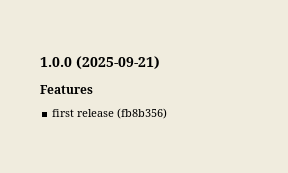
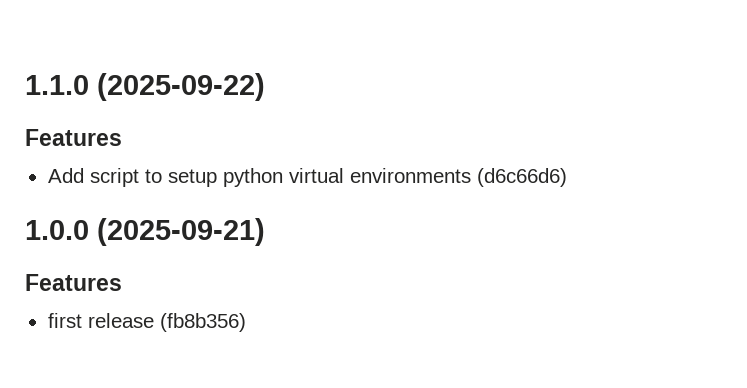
+ 1.1.0 (2025-09-22)
+ Features
+ Add script to setup python virtual environments (d6c66d6)

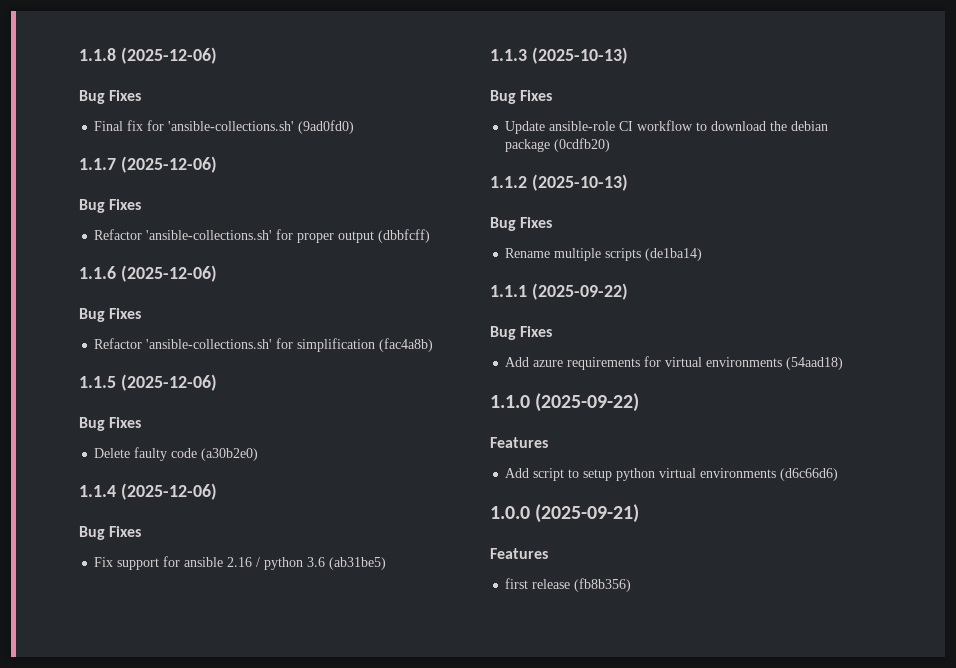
+ 1.1.8 (2025-12-06)
+ Bug Fixes
+ Final fix for 'ansible-collections.sh' (9ad0fd0)
+ 1.1.7 (2025-12-06)
+ Bug Fixes
+ Refactor 'ansible-collections.sh' for proper output (dbbfcff)
+ 1.1.6 (2025-12-06)
+ Bug Fixes
+ Refactor 'ansible-collections.sh' for simplification (fac4a8b)
+ 1.1.5 (2025-12-06)
+ Bug Fixes
+ Delete faulty code (a30b2e0)
+ 1.1.4 (2025-12-06)
+ Bug Fixes
+ Fix support for ansible 2.16 / python 3.6 (ab31be5)
+ 1.1.3 (2025-10-13)
+ Bug Fixes
+ Update ansible-role CI workflow to download the debian package (0cdfb20)
+ 1.1.2 (2025-10-13)
+ Bug Fixes
+ Rename multiple scripts (de1ba14)
+ 1.1.1 (2025-09-22)
+ Bug Fixes
+ Add azure requirements for virtual environments (54aad18)

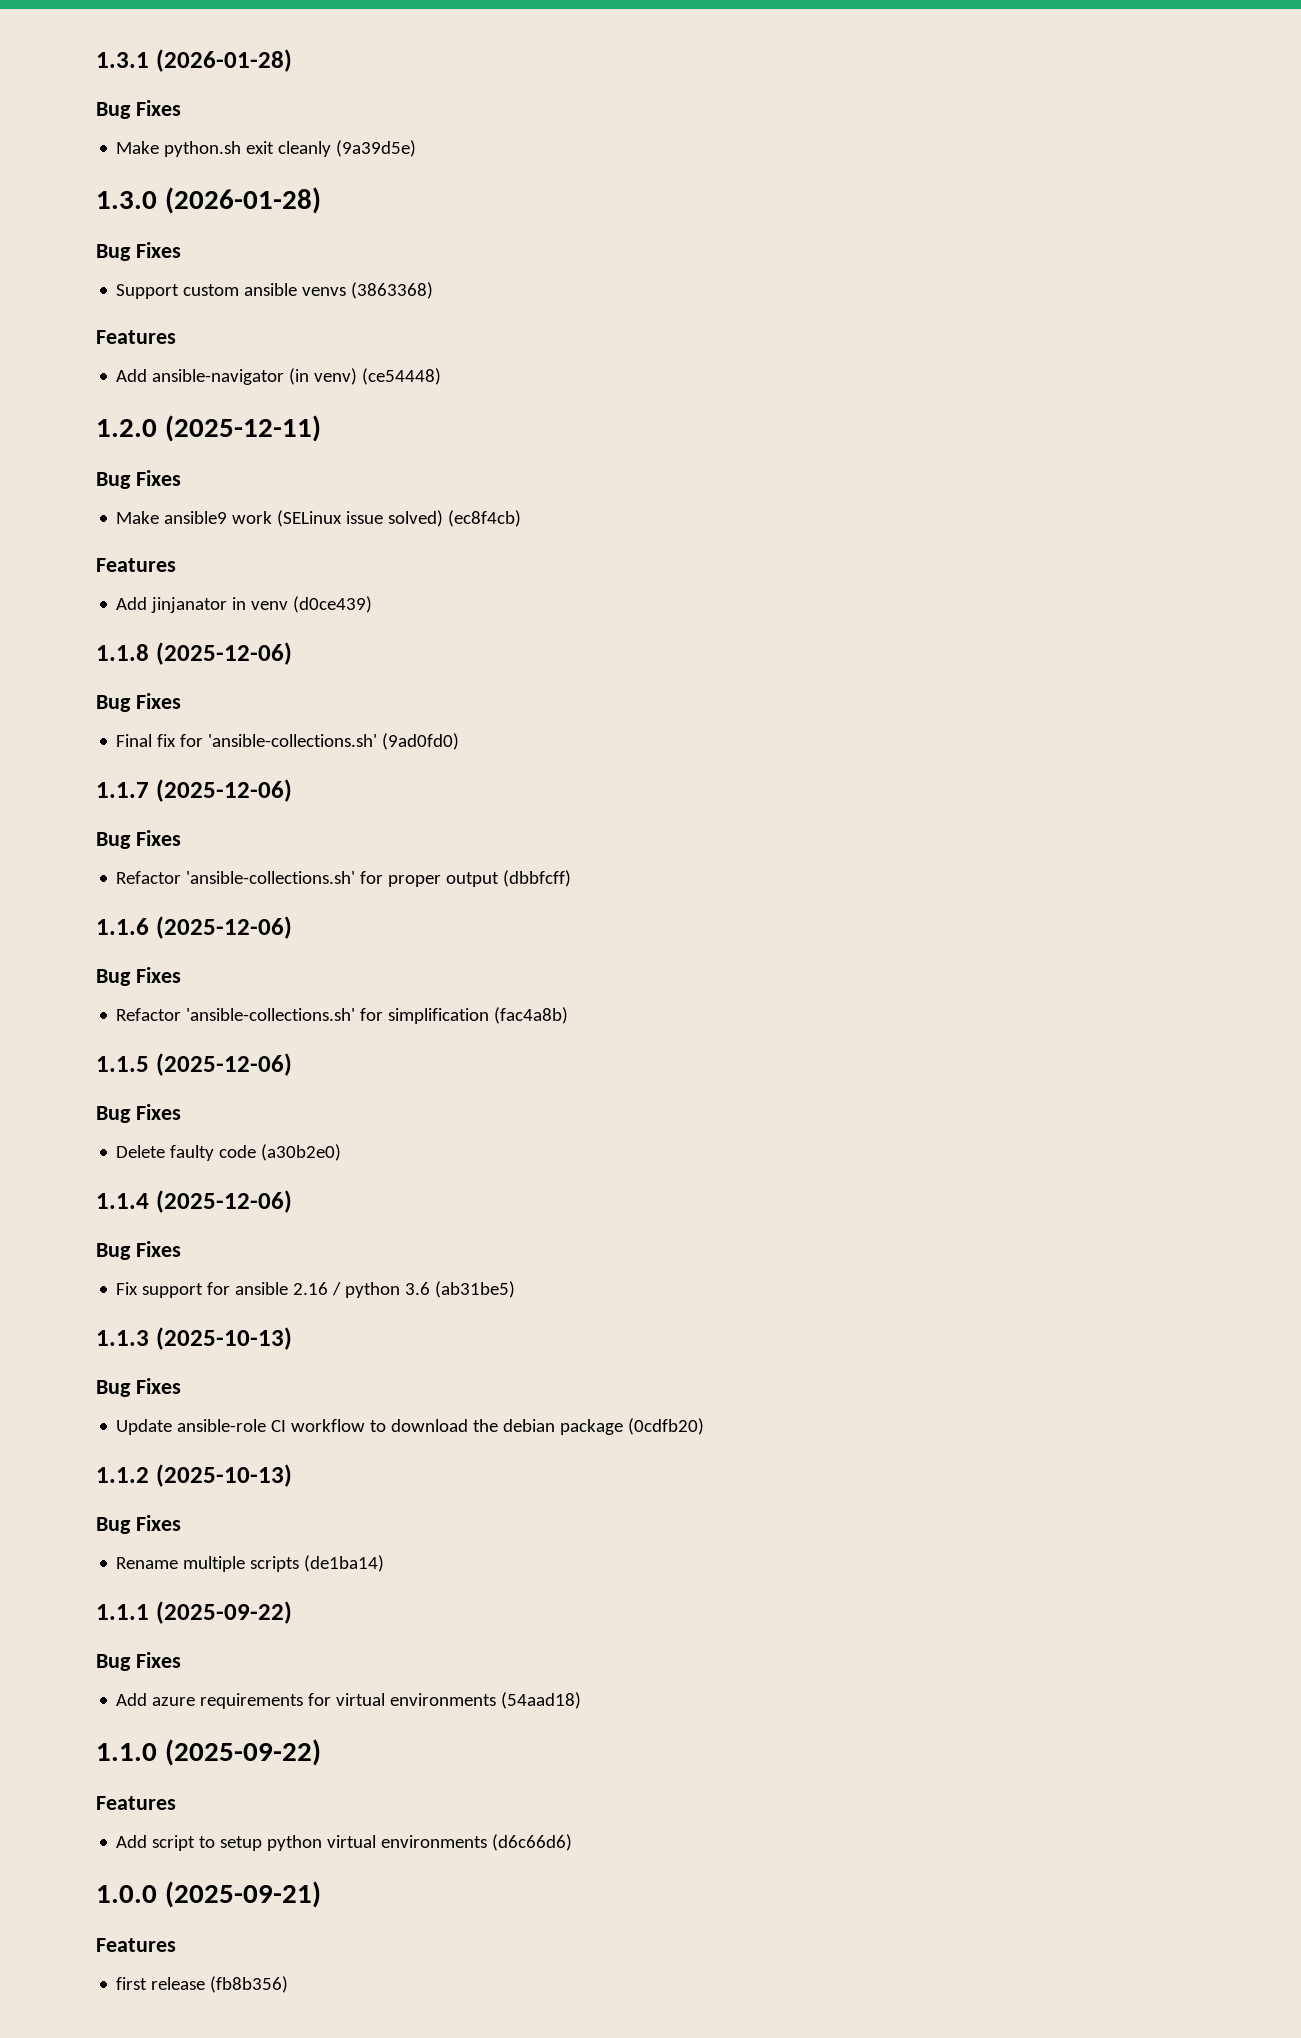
+ 1.3.1 (2026-01-28)
+ Bug Fixes
+ Make python.sh exit cleanly (9a39d5e)
+ 1.3.0 (2026-01-28)
+ Bug Fixes
+ Support custom ansible venvs (3863368)
+ Features
+ Add ansible-navigator (in venv) (ce54448)
+ 1.2.0 (2025-12-11)
+ Bug Fixes
+ Make ansible9 work (SELinux issue solved) (ec8f4cb)
+ Features
+ Add jinjanator in venv (d0ce439)

